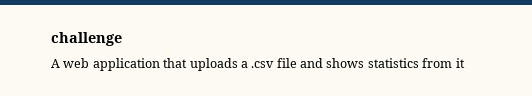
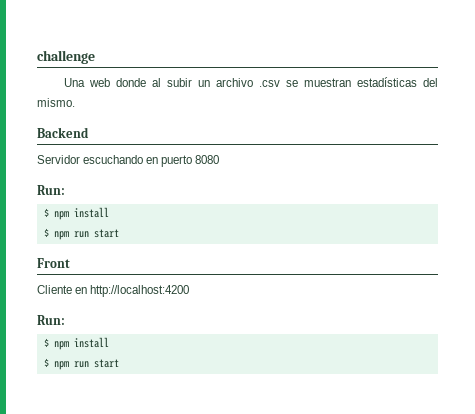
- A web application that uploads a .csv file and shows statistics from it
+ Una web donde al subir un archivo .csv se muestran estadísticas del mismo.
+ Backend
+ Servidor escuchando en puerto 8080
+ Run:
+ $ npm install
+ $ npm run start
+ Front
+ Cliente en http://localhost:4200
+ Run:
+ $ npm install
+ $ npm run start

